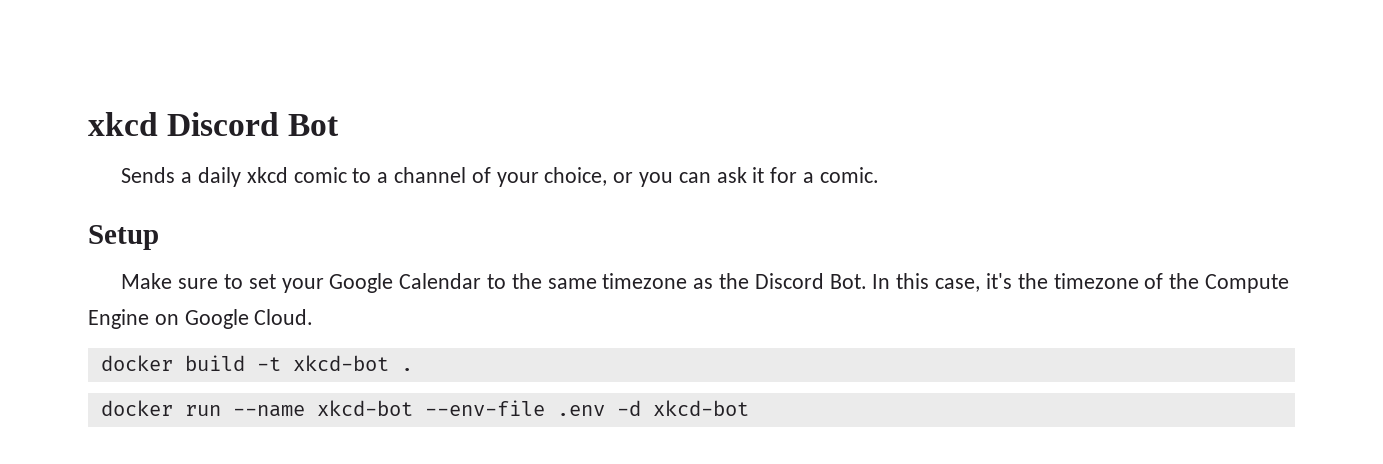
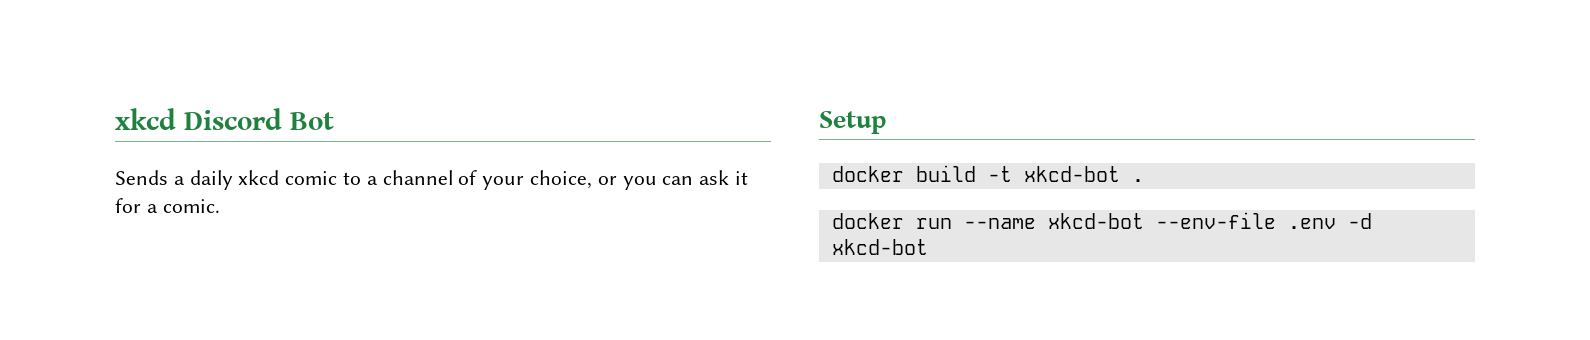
- Make sure to set your Google Calendar to the same timezone as the Discord Bot. In this case, it's the timezone of the Compute Engine on Google Cloud.

